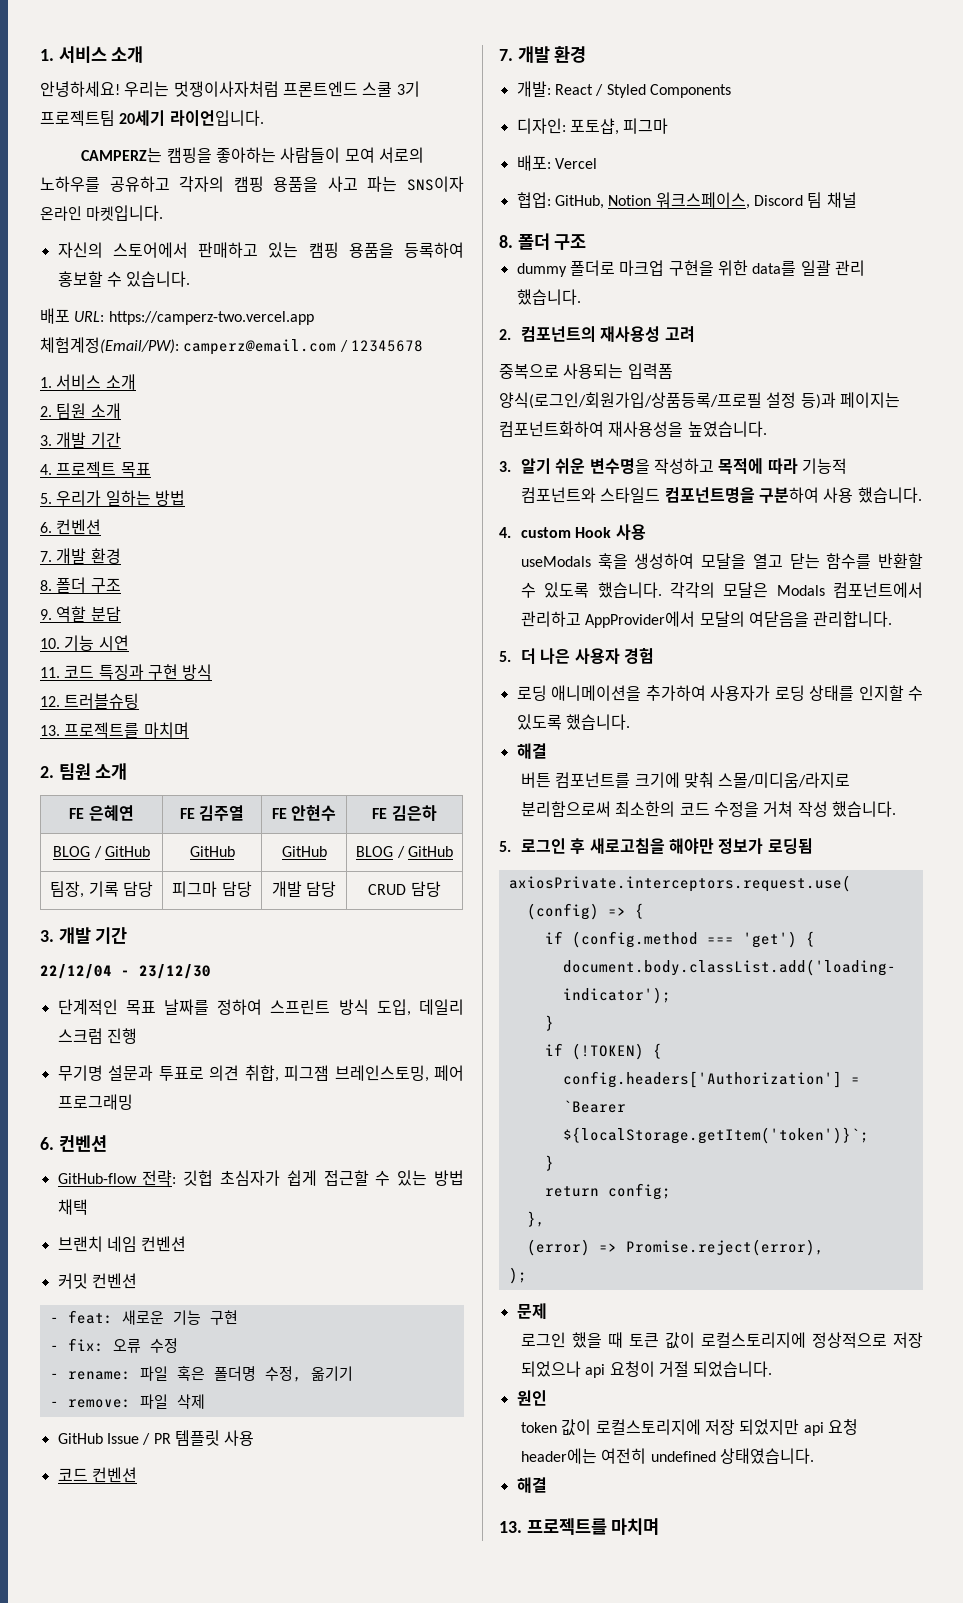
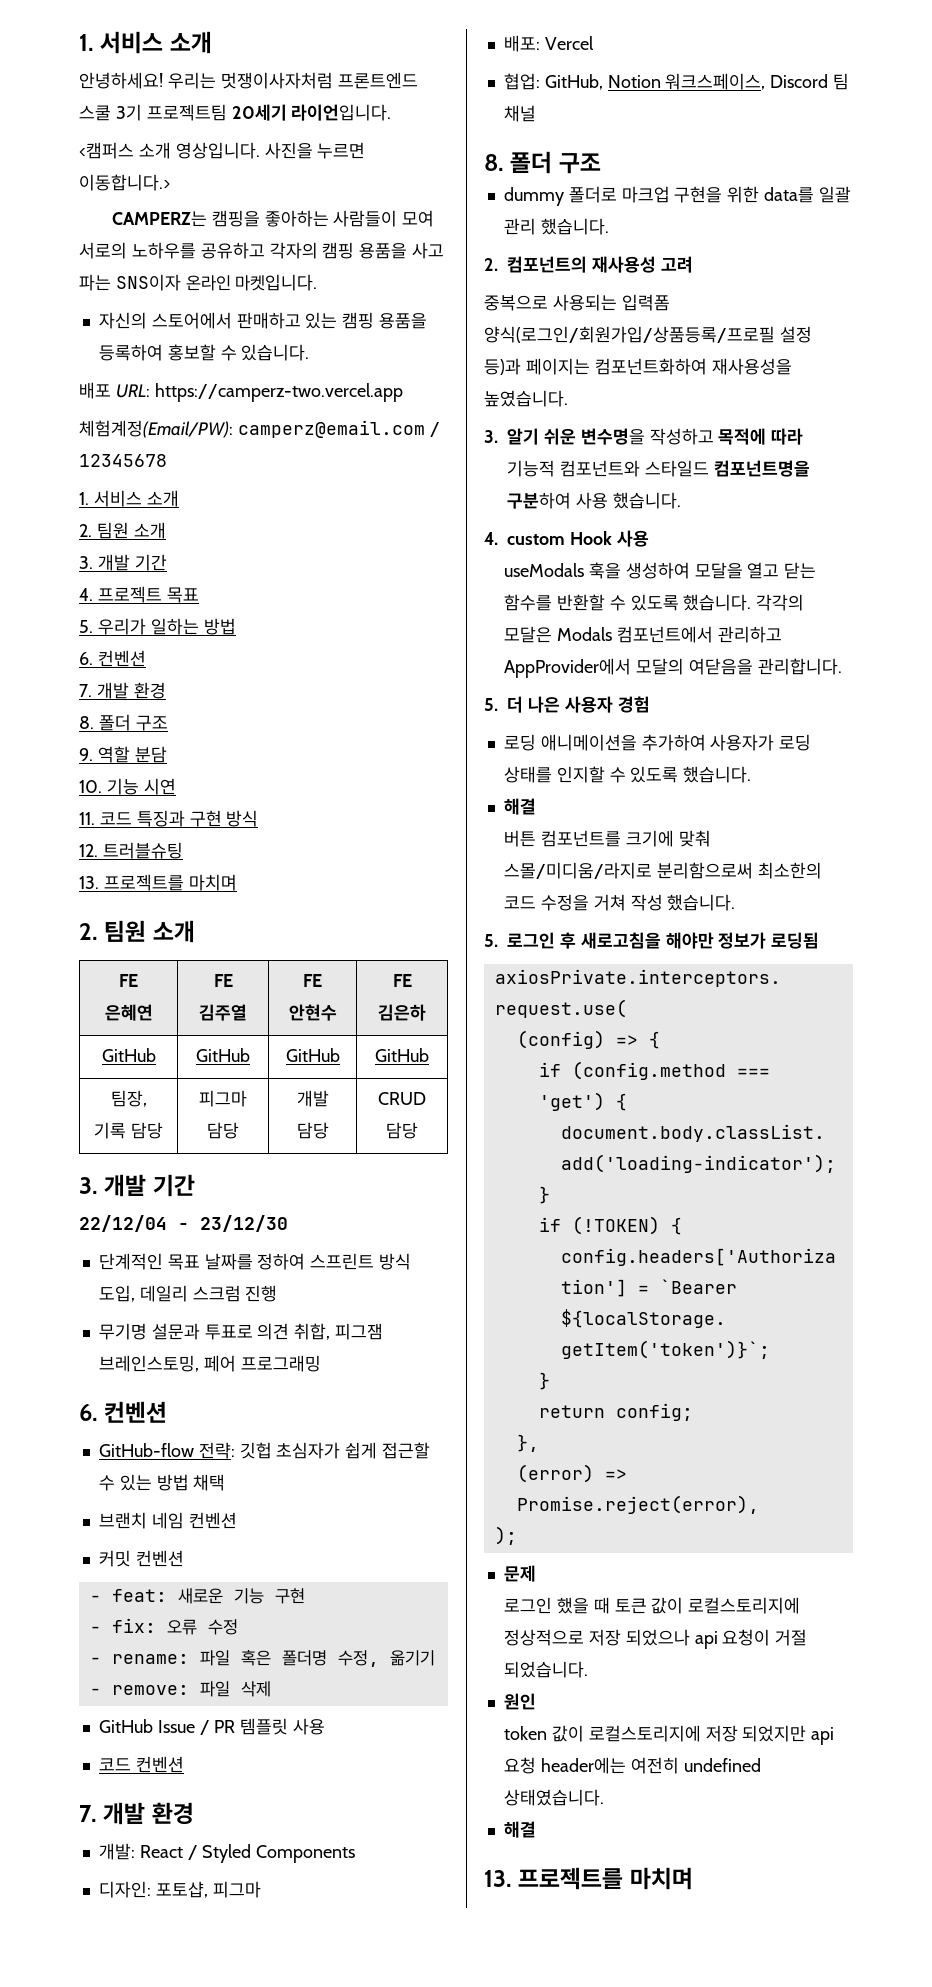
+ <캠퍼스 소개 영상입니다. 사진을 누르면 이동합니다.>
- BLOG / GitHub | GitHub | GitHub | BLOG / GitHub
+ GitHub | GitHub | GitHub | GitHub

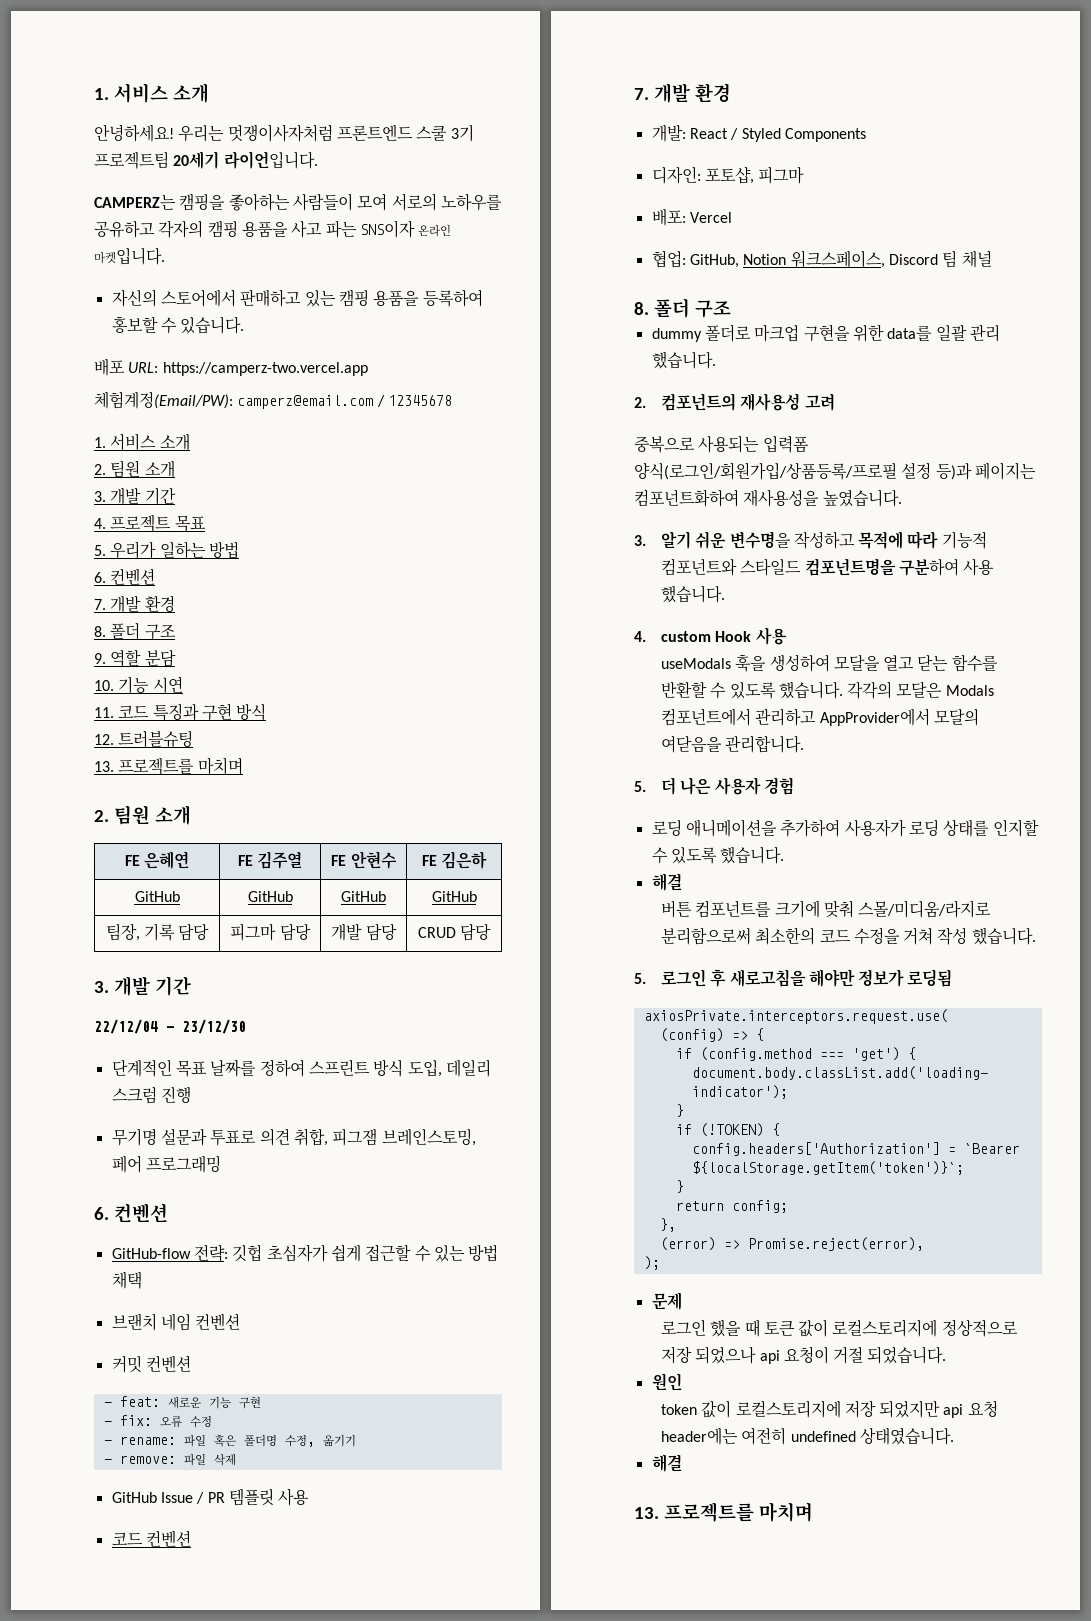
- <캠퍼스 소개 영상입니다. 사진을 누르면 이동합니다.>

